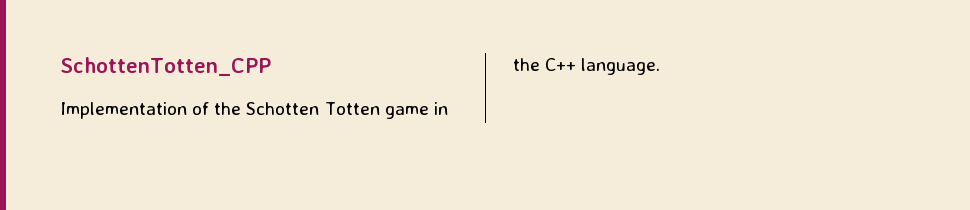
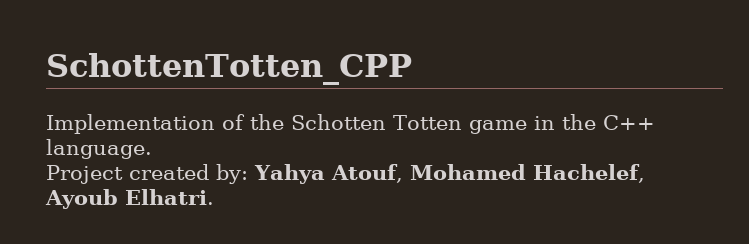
+ Project created by: Yahya Atouf, Mohamed Hachelef, Ayoub Elhatri.

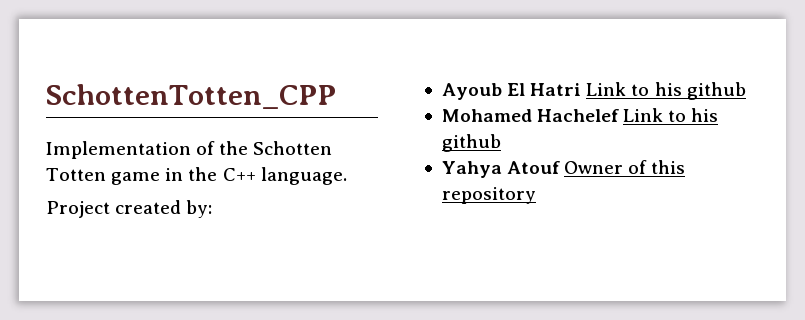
- Project created by: Yahya Atouf, Mohamed Hachelef, Ayoub Elhatri.
+ Project created by:
+ Ayoub El Hatri Link to his github
+ Mohamed Hachelef Link to his github
+ Yahya Atouf Owner of this repository

